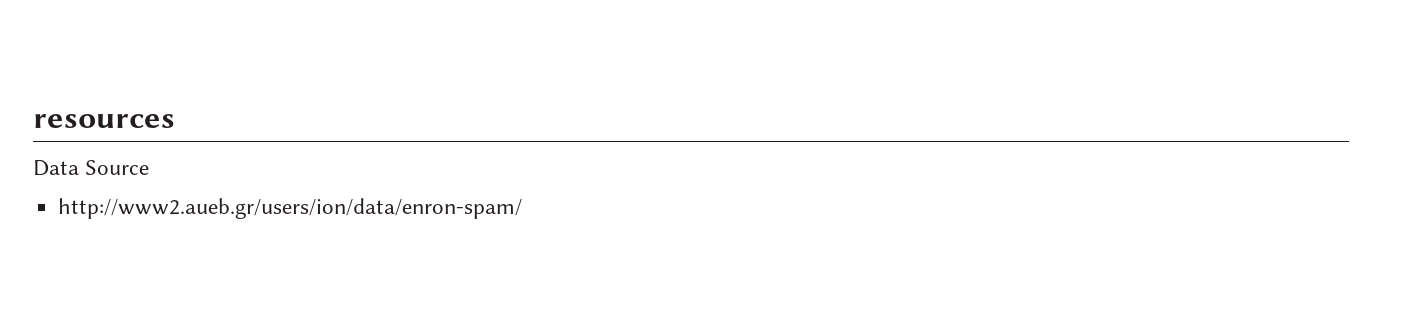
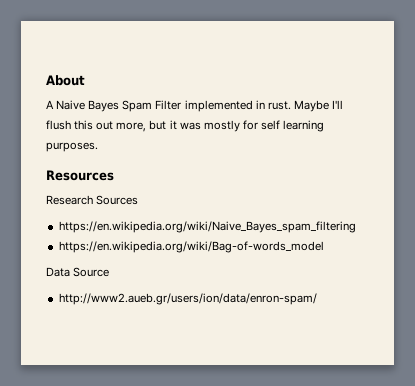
- resources
+ About
+ A Naive Bayes Spam Filter implemented in rust. Maybe I'll flush this out more, but it was mostly for self learning purposes.
+ Resources
+ Research Sources
+ https://en.wikipedia.org/wiki/Naive_Bayes_spam_filtering
+ https://en.wikipedia.org/wiki/Bag-of-words_model

